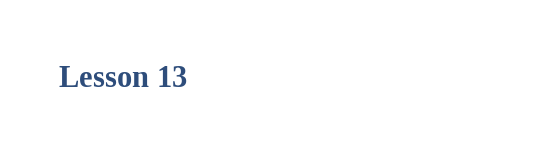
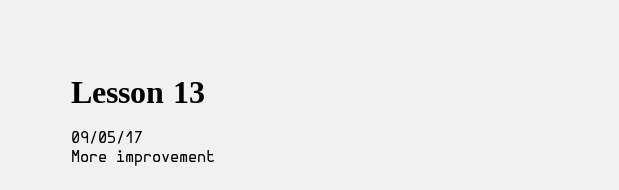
+ 09/05/17
+ More improvement

